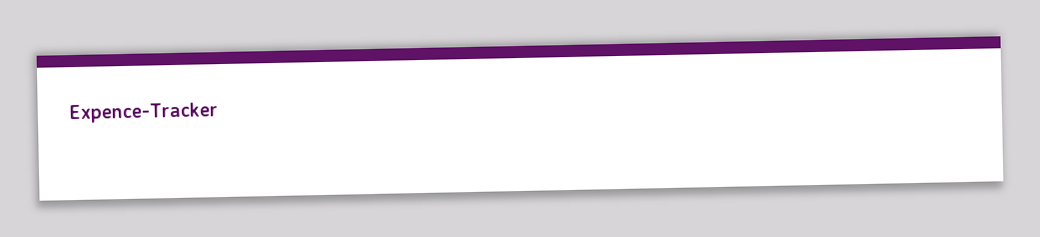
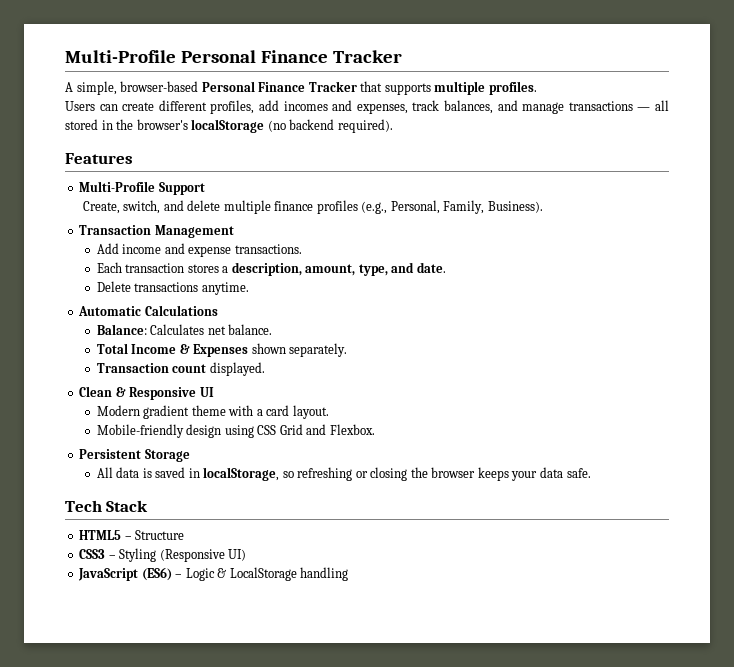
- Expence-Tracker
+ Multi-Profile Personal Finance Tracker
+ A simple, browser-based Personal Finance Tracker that supports multiple profiles.
+ Users can create different profiles, add incomes and expenses, track balances, and manage transactions — all stored in the browser's localStorage (no backend required).
+ Features
+ Multi-Profile Support
+ Create, switch, and delete multiple finance profiles (e.g., Personal, Family, Business).
+ Transaction Management
+ Add income and expense transactions.
+ Each transaction stores a description, amount, type, and date.
+ Delete transactions anytime.
+ Automatic Calculations
+ Balance: Calculates net balance.
+ Total Income & Expenses shown separately.
+ Transaction count displayed.
+ Clean & Responsive UI
+ Modern gradient theme with a card layout.
+ Mobile-friendly design using CSS Grid and Flexbox.
+ Persistent Storage
+ All data is saved in localStorage, so refreshing or closing the browser keeps your data safe.
+ Tech Stack
+ HTML5 – Structure
+ CSS3 – Styling (Responsive UI)
+ JavaScript (ES6) – Logic & LocalStorage handling

